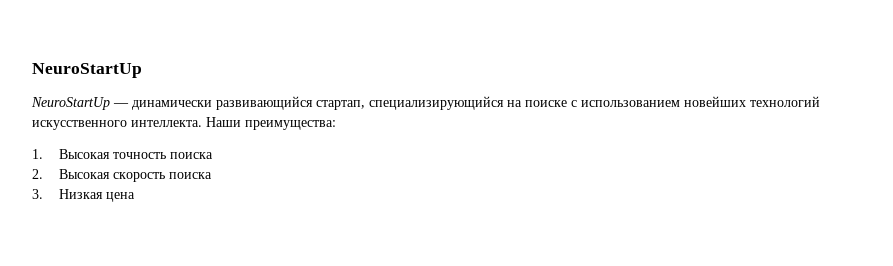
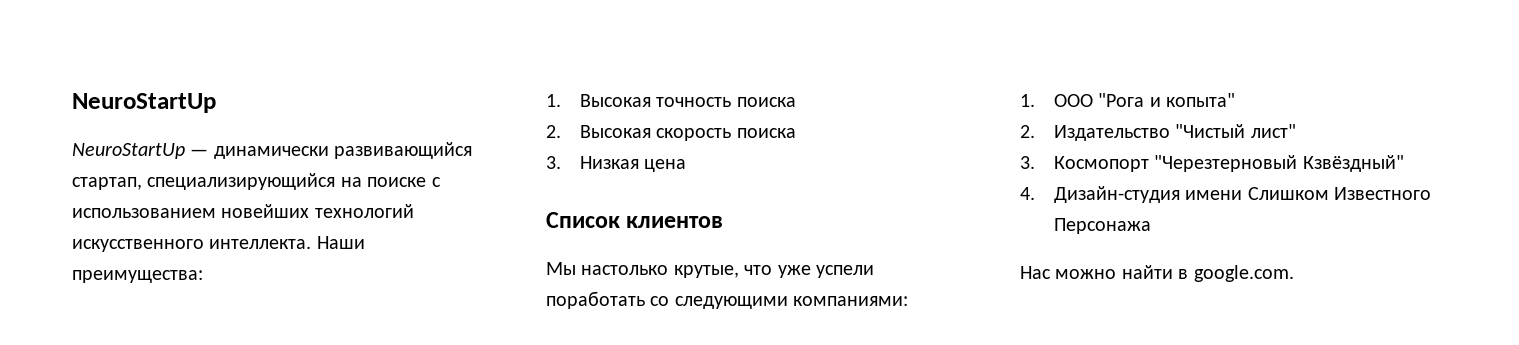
+ Список клиентов
+ Мы настолько крутые, что уже успели поработать со следующими компаниями:
+ 1. ООО "Рога и копыта"
+ 2. Издательство "Чистый лист"
+ 3. Космопорт "Черезтерновый Кзвёздный"
+ 4. Дизайн-студия имени Слишком Известного Персонажа
+ Нас можно найти в google.com.

